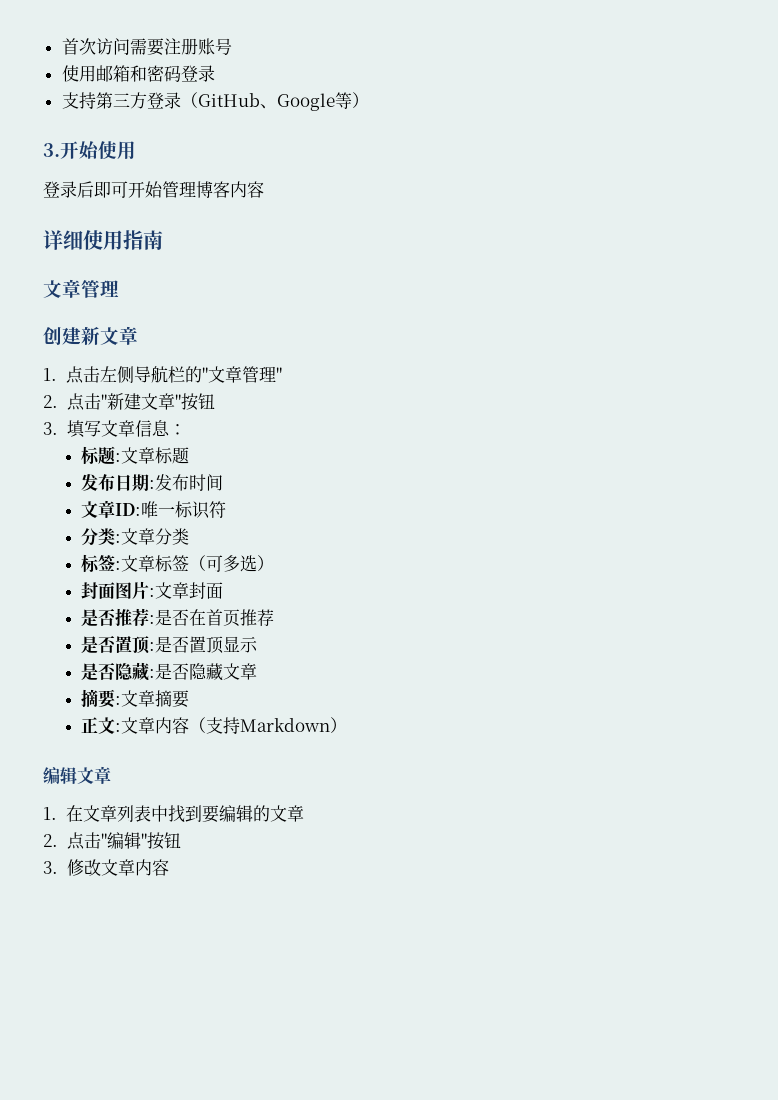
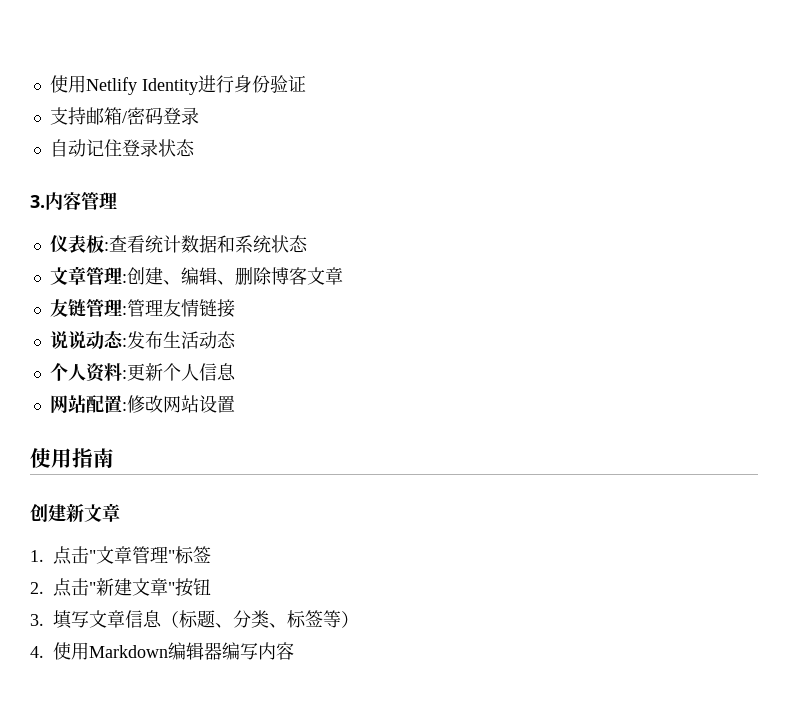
- 首次访问需要注册账号
- 使用邮箱和密码登录
- 支持第三方登录（GitHub、Google等）
- 3.开始使用
- 登录后即可开始管理博客内容
- 详细使用指南
- 文章管理
+ 使用Netlify Identity进行身份验证
+ 支持邮箱/密码登录
+ 自动记住登录状态
+ 3.内容管理
+ 仪表板:查看统计数据和系统状态
+ 文章管理:创建、编辑、删除博客文章
+ 友链管理:管理友情链接
+ 说说动态:发布生活动态
+ 个人资料:更新个人信息
+ 网站配置:修改网站设置
+ 使用指南
- 1.点击左侧导航栏的"文章管理"
+ 1.点击"文章管理"标签
- 3.填写文章信息：
- 标题:文章标题
- 发布日期:发布时间
- 文章ID:唯一标识符
- 分类:文章分类
- 标签:文章标签（可多选）
- 封面图片:文章封面
- 是否推荐:是否在首页推荐
- 是否置顶:是否置顶显示
- 是否隐藏:是否隐藏文章
- 摘要:文章摘要
- 正文:文章内容（支持Markdown）
- 编辑文章
- 1.在文章列表中找到要编辑的文章
- 2.点击"编辑"按钮
- 3.修改文章内容
+ 3.填写文章信息（标题、分类、标签等）
+ 4.使用Markdown编辑器编写内容

